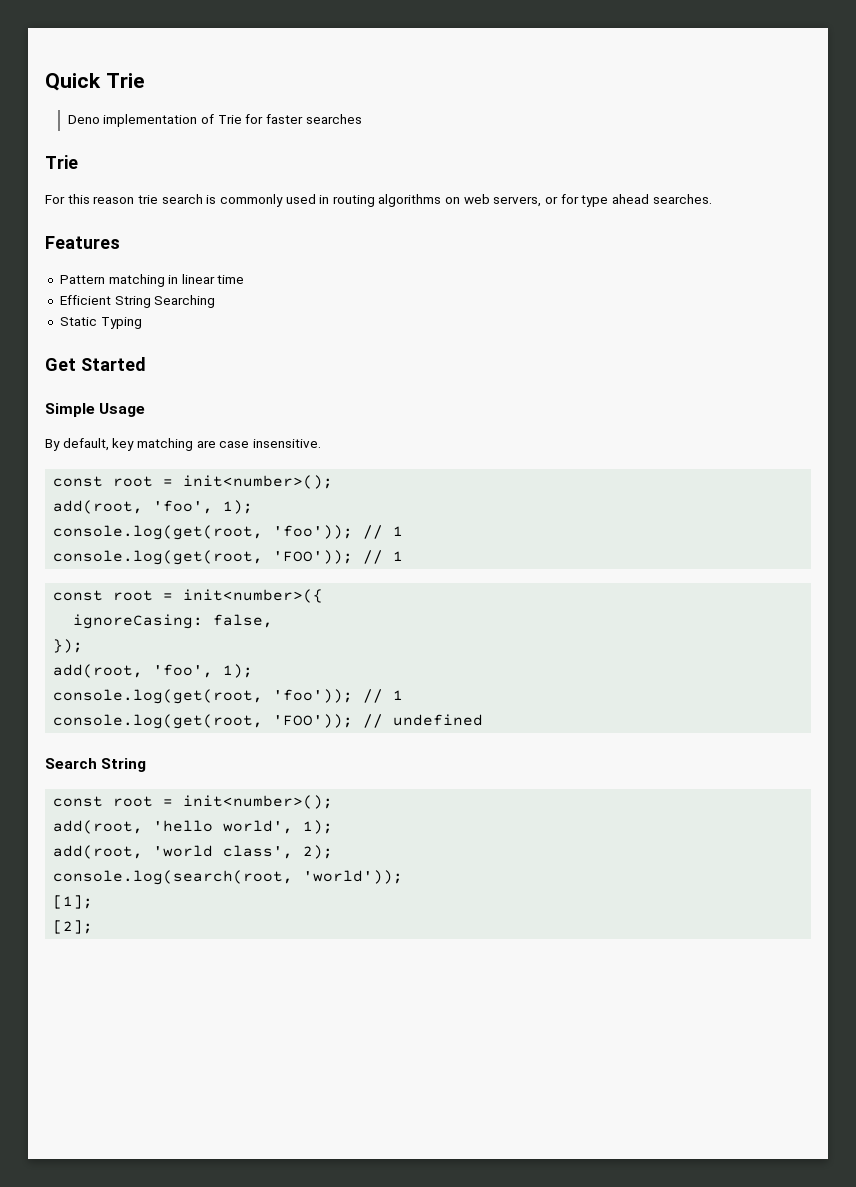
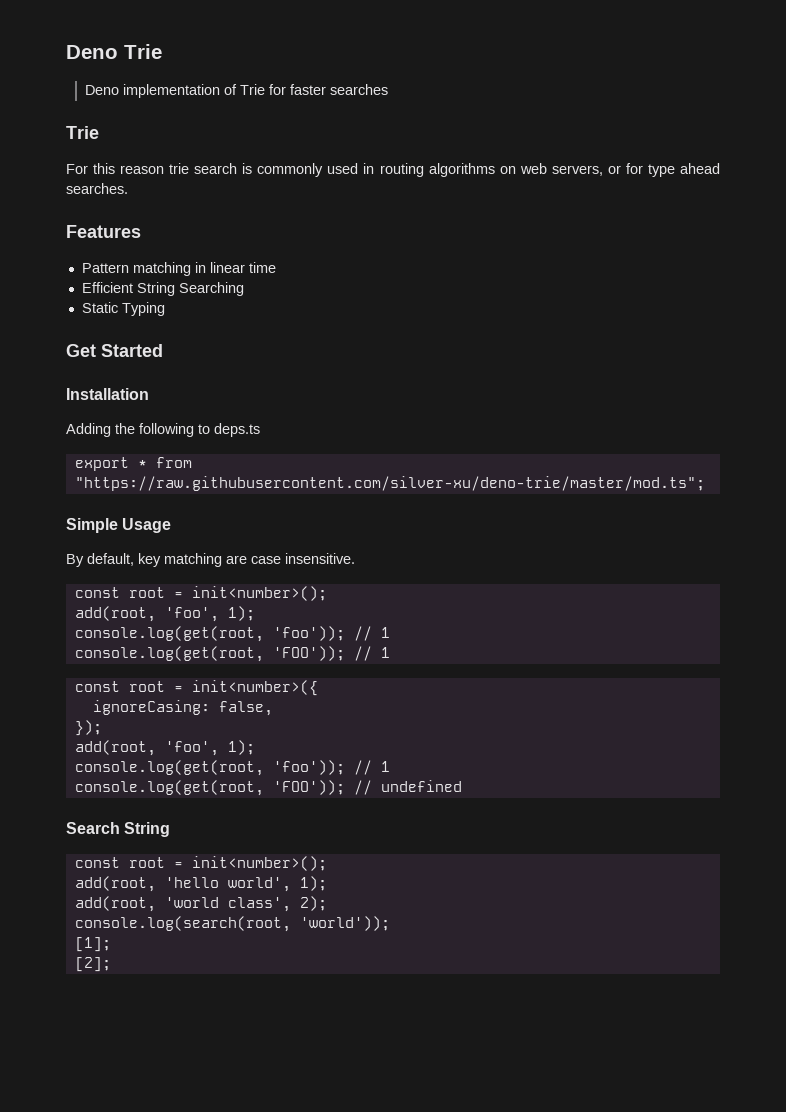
- Quick Trie
+ Deno Trie
+ Installation
+ Adding the following to deps.ts
+ export * from "https://raw.githubusercontent.com/silver-xu/deno-trie/master/mod.ts";

